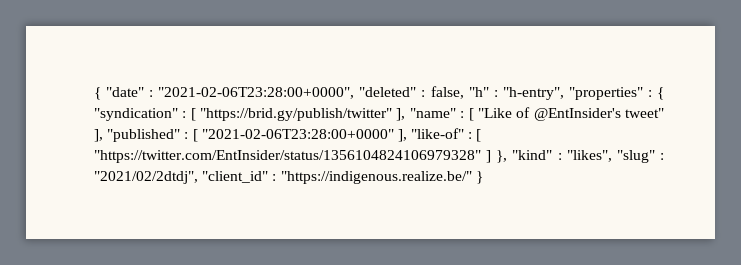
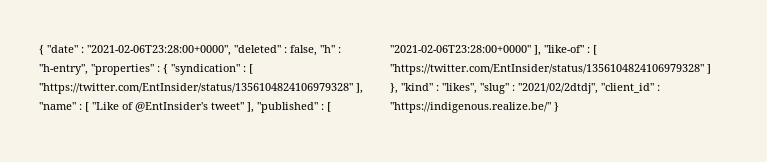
- { "date" : "2021-02-06T23:28:00+0000", "deleted" : false, "h" : "h-entry", "properties" : { "syndication" : [ "https://brid.gy/publish/twitter" ], "name" : [ "Like of @EntInsider's tweet" ], "published" : [ "2021-02-06T23:28:00+0000" ], "like-of" : [ "https://twitter.com/EntInsider/status/1356104824106979328" ] }, "kind" : "likes", "slug" : "2021/02/2dtdj", "client_id" : "https://indigenous.realize.be/" }
+ { "date" : "2021-02-06T23:28:00+0000", "deleted" : false, "h" : "h-entry", "properties" : { "syndication" : [ "https://twitter.com/EntInsider/status/1356104824106979328" ], "name" : [ "Like of @EntInsider's tweet" ], "published" : [ "2021-02-06T23:28:00+0000" ], "like-of" : [ "https://twitter.com/EntInsider/status/1356104824106979328" ] }, "kind" : "likes", "slug" : "2021/02/2dtdj", "client_id" : "https://indigenous.realize.be/" }

